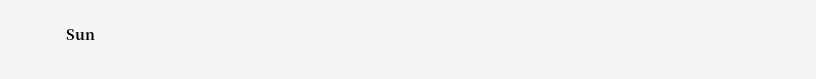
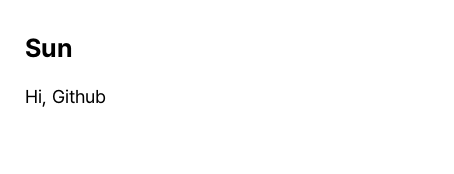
+ Hi, Github

